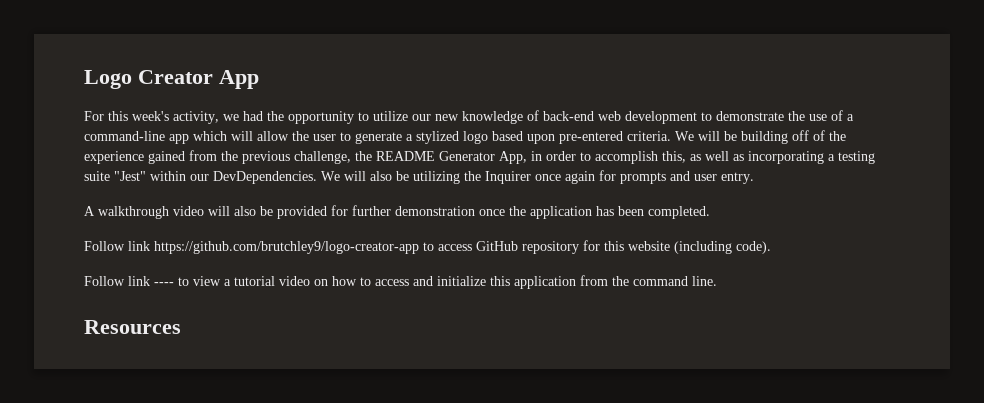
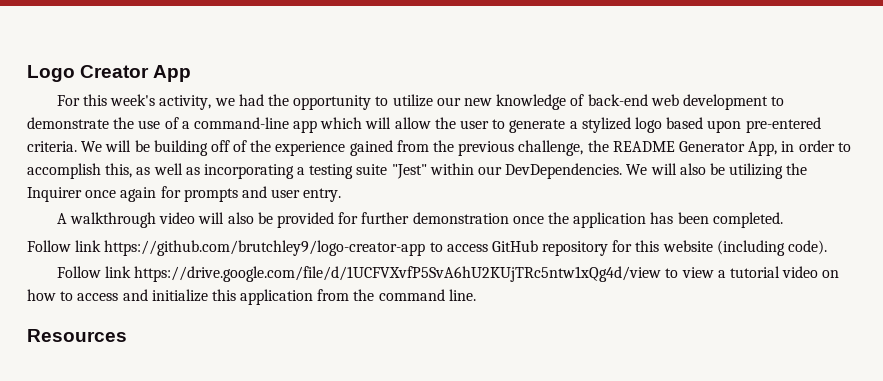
- Follow link ---- to view a tutorial video on how to access and initialize this application from the command line.
+ Follow link https://drive.google.com/file/d/1UCFVXvfP5SvA6hU2KUjTRc5ntw1xQg4d/view to view a tutorial video on how to access and initialize this application from the command line.

